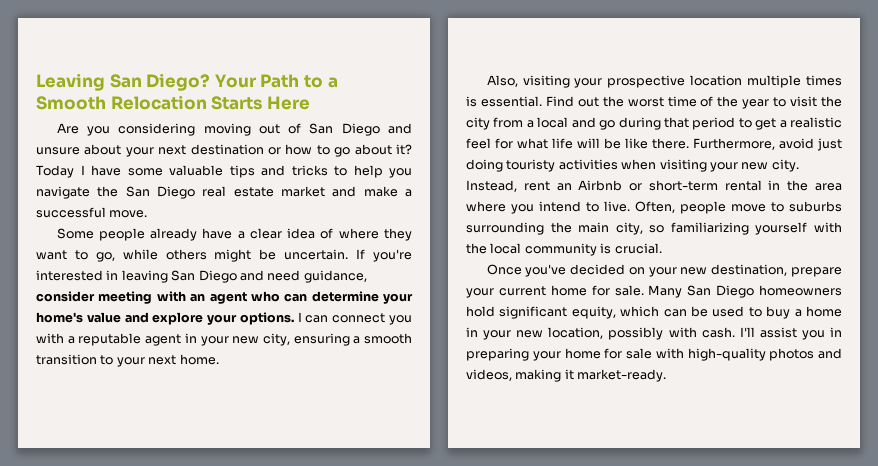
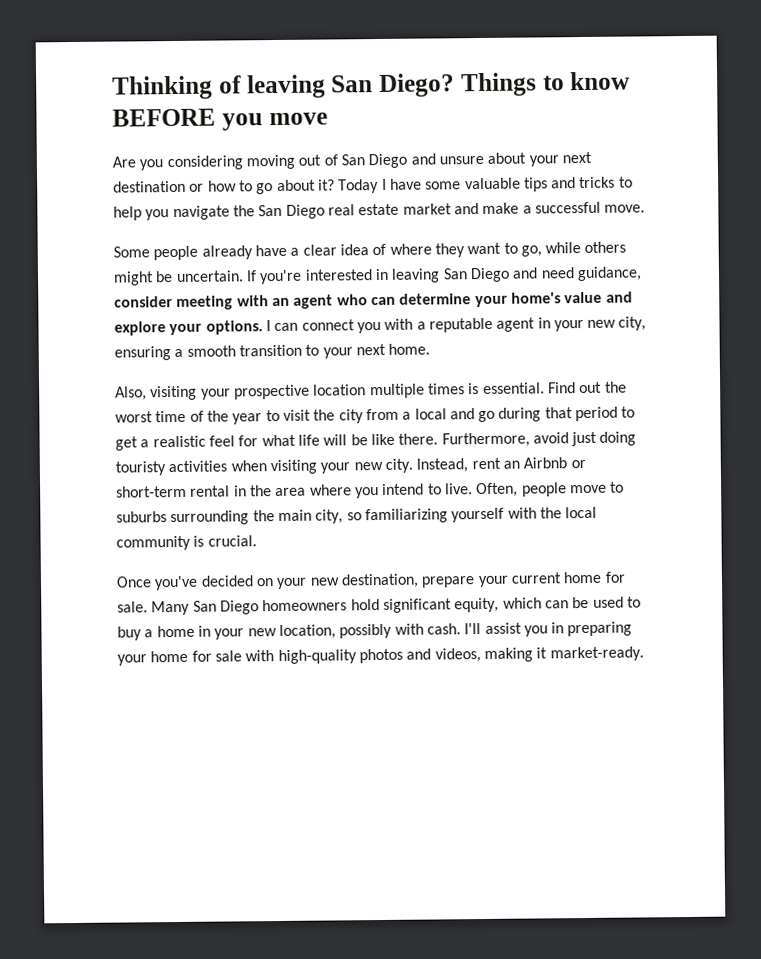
- Leaving San Diego? Your Path to a Smooth Relocation Starts Here
+ Thinking of leaving San Diego? Things to know BEFORE you move

